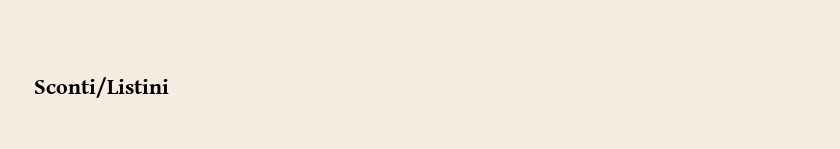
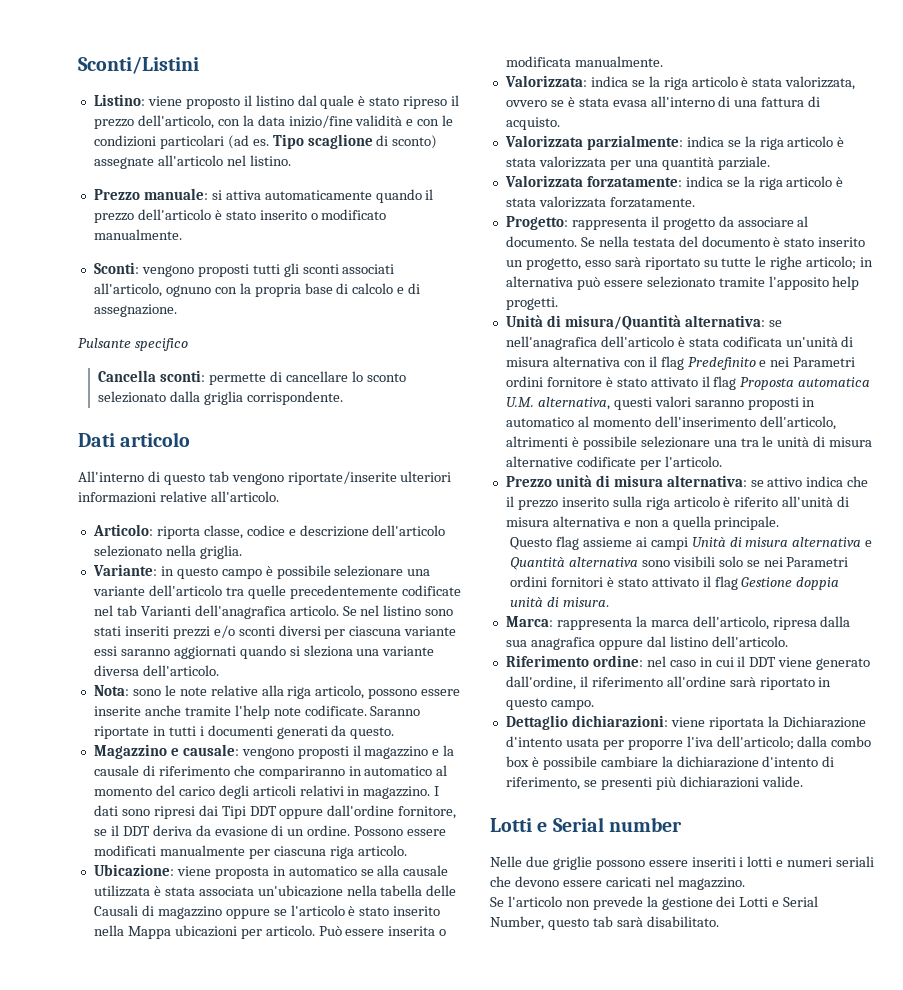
+ Listino: viene proposto il listino dal quale è stato ripreso il prezzo dell'articolo, con la data inizio/fine validità e con le condizioni particolari (ad es. Tipo scaglione di sconto) assegnate all'articolo nel listino.
+ Prezzo manuale: si attiva automaticamente quando il prezzo dell'articolo è stato inserito o modificato manualmente.
+ Sconti: vengono proposti tutti gli sconti associati all'articolo, ognuno con la propria base di calcolo e di assegnazione.
+ Pulsante specifico
+ Cancella sconti: permette di cancellare lo sconto selezionato dalla griglia corrispondente.
+ Dati articolo
+ All'interno di questo tab vengono riportate/inserite ulteriori informazioni relative all'articolo.
+ Articolo: riporta classe, codice e descrizione dell'articolo selezionato nella griglia.
+ Variante: in questo campo è possibile selezionare una variante dell'articolo tra quelle precedentemente codificate nel tab Varianti dell'anagrafica articolo. Se nel listino sono stati inseriti prezzi e/o sconti diversi per ciascuna variante essi saranno aggiornati quando si sleziona una variante diversa dell'articolo.
+ Nota: sono le note relative alla riga articolo, possono essere inserite anche tramite l'help note codificate. Saranno riportate in tutti i documenti generati da questo.
+ Magazzino e causale: vengono proposti il magazzino e la causale di riferimento che compariranno in automatico al momento del carico degli articoli relativi in magazzino. I dati sono ripresi dai Tipi DDT oppure dall'ordine fornitore, se il DDT deriva da evasione di un ordine. Possono essere modificati manualmente per ciascuna riga articolo.
+ Ubicazione: viene proposta in automatico se alla causale utilizzata è stata associata un'ubicazione nella tabella delle Causali di magazzino oppure se l'articolo è stato inserito nella Mappa ubicazioni per articolo. Può essere inserita o modificata manualmente.
+ Valorizzata: indica se la riga articolo è stata valorizzata, ovvero se è stata evasa all'interno di una fattura di acquisto.
+ Valorizzata parzialmente: indica se la riga articolo è stata valorizzata per una quantità parziale.
+ Valorizzata forzatamente: indica se la riga articolo è stata valorizzata forzatamente.
+ Progetto: rappresenta il progetto da associare al documento. Se nella testata del documento è stato inserito un progetto, esso sarà riportato su tutte le righe articolo; in alternativa può essere selezionato tramite l'apposito help progetti.
+ Unità di misura/Quantità alternativa: se nell'anagrafica dell'articolo è stata codificata un'unità di misura alternativa con il flag Predefinito e nei Parametri ordini fornitore è stato attivato il flag Proposta automatica U.M. alternativa, questi valori saranno proposti in automatico al momento dell'inserimento dell'articolo, altrimenti è possibile selezionare una tra le unità di misura alternative codificate per l'articolo.
+ Prezzo unità di misura alternativa: se attivo indica che il prezzo inserito sulla riga articolo è riferito all'unità di misura alternativa e non a quella principale.
+ Questo flag assieme ai campi Unità di misura alternativa e Quantità alternativa sono visibili solo se nei Parametri ordini fornitori è stato attivato il flag Gestione doppia unità di misura.
+ Marca: rappresenta la marca dell'articolo, ripresa dalla sua anagrafica oppure dal listino dell'articolo.
+ Riferimento ordine: nel caso in cui il DDT viene generato dall'ordine, il riferimento all'ordine sarà riportato in questo campo.
+ Dettaglio dichiarazioni: viene riportata la Dichiarazione d'intento usata per proporre l'iva dell'articolo; dalla combo box è possibile cambiare la dichiarazione d'intento di riferimento, se presenti più dichiarazioni valide.
+ Lotti e Serial number
+ Nelle due griglie possono essere inseriti i lotti e numeri seriali che devono essere caricati nel magazzino.
+ Se l'articolo non prevede la gestione dei Lotti e Serial Number, questo tab sarà disabilitato.

